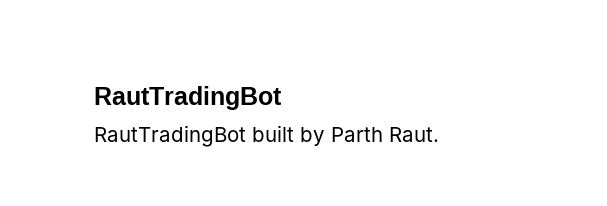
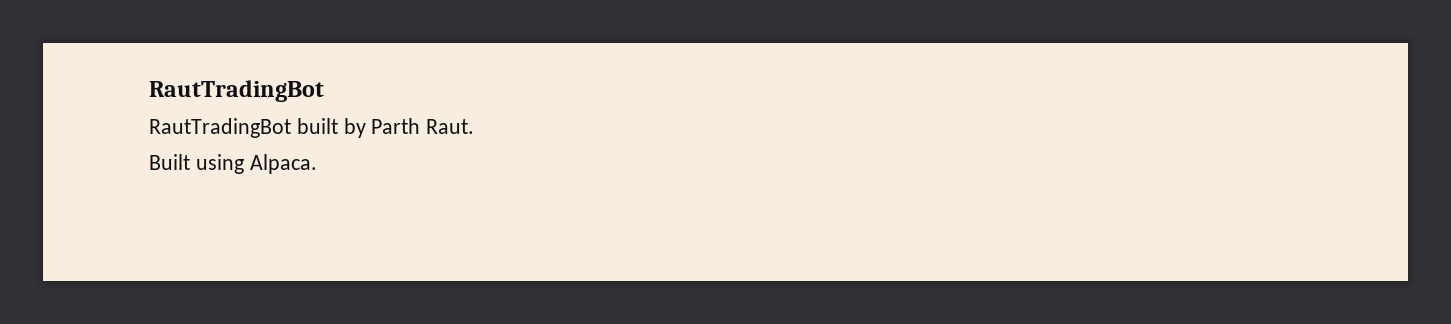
+ Built using Alpaca.

